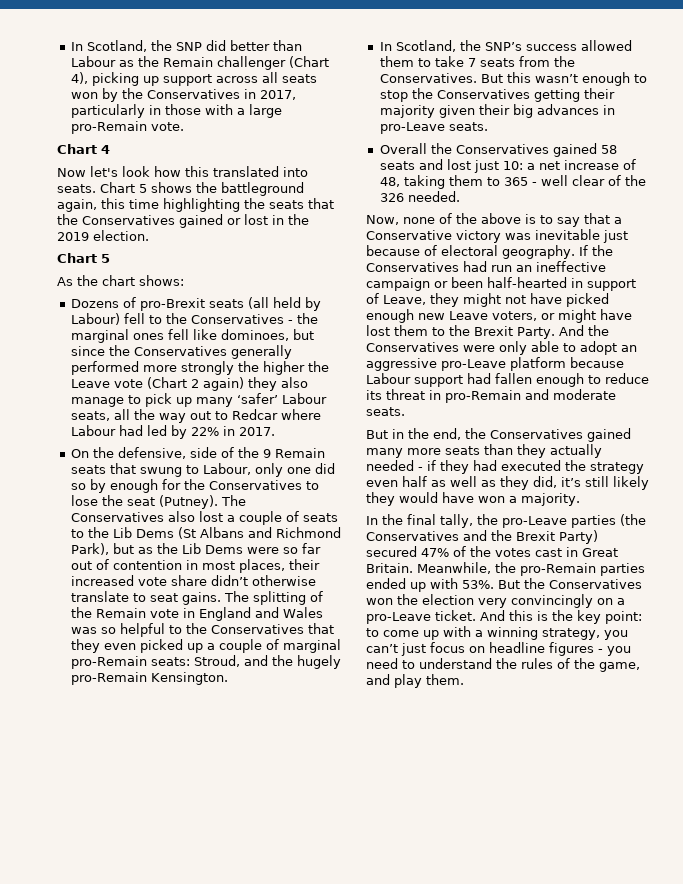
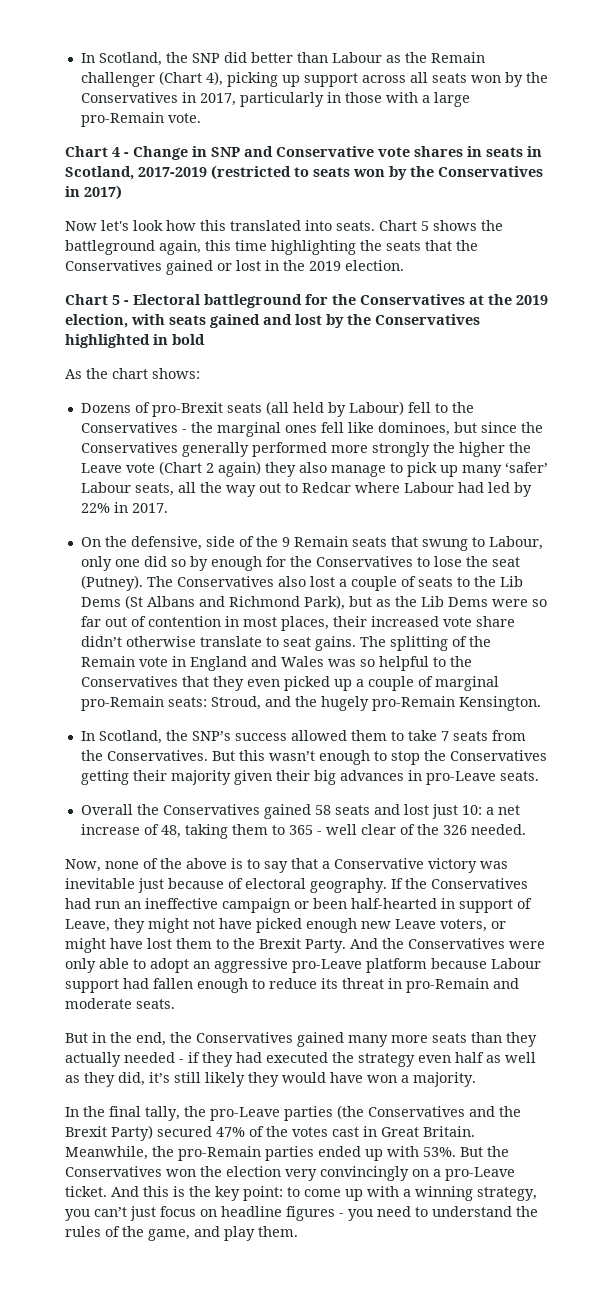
- Chart 4
+ Chart 4 - Change in SNP and Conservative vote shares in seats in Scotland, 2017-2019 (restricted to seats won by the Conservatives in 2017)
  Chart 5 shows the battleground again, this time highlighting the seats that the Conservatives gained or lost in the 2019 election.
- Chart 5
+ Chart 5 - Electoral battleground for the Conservatives at the 2019 election, with seats gained and lost by the Conservatives highlighted in bold

